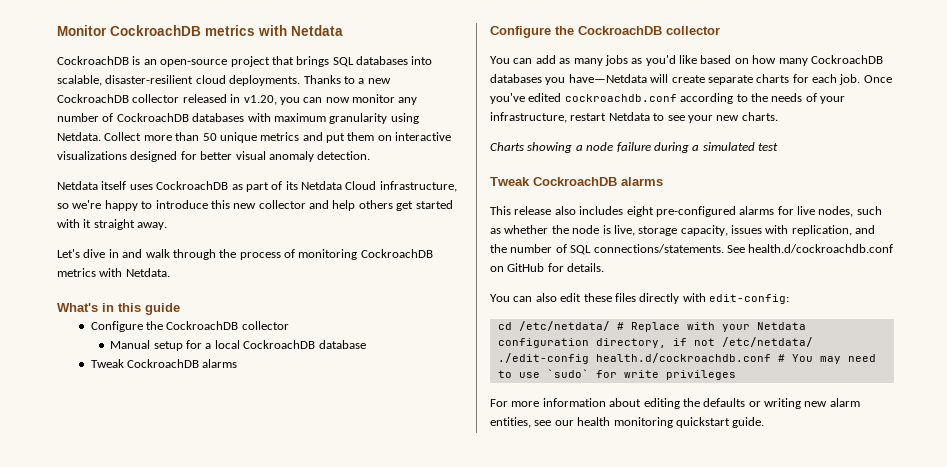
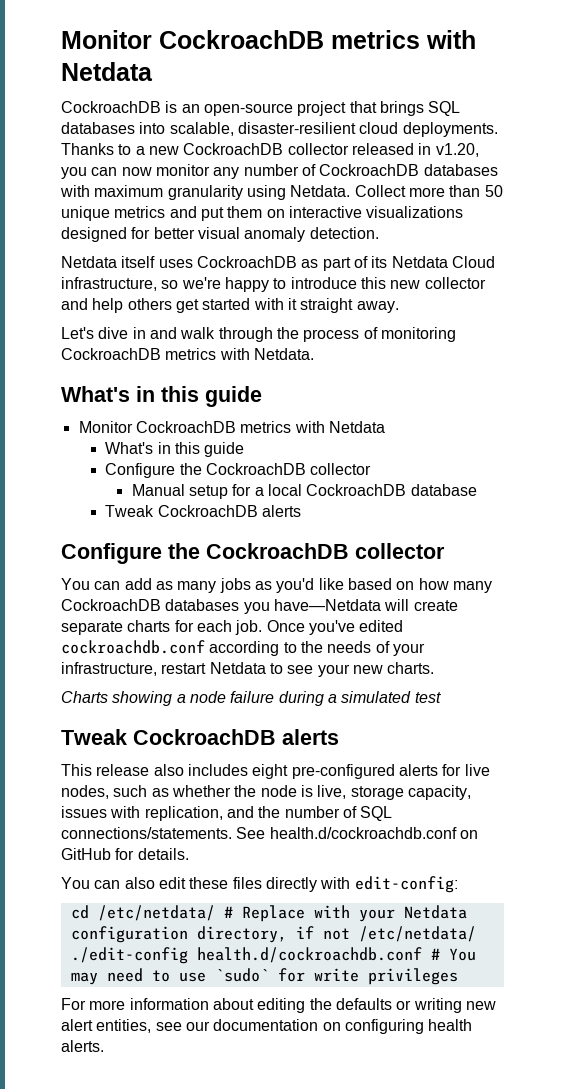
  Let's dive in and walk through the process of monitoring CockroachDB metrics with Netdata.
+ What's in this guide
+ Monitor CockroachDB metrics with Netdata
  Manual setup for a local CockroachDB database
- Tweak CockroachDB alarms
+ Tweak CockroachDB alerts
  Charts showing a node failure during a simulated test
- Tweak CockroachDB alarms
+ Tweak CockroachDB alerts
- This release also includes eight pre-configured alarms for live nodes, such as whether the node is live, storage capacity, issues with replication, and the number of SQL connections/statements.
+ This release also includes eight pre-configured alerts for live nodes, such as whether the node is live, storage capacity, issues with replication, and the number of SQL connections/statements.
- For more information about editing the defaults or writing new alarm entities, see our health monitoring quickstart guide.
+ For more information about editing the defaults or writing new alert entities, see our documentation on configuring health alerts.

